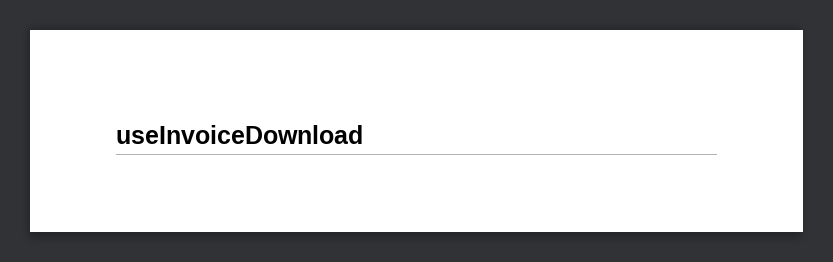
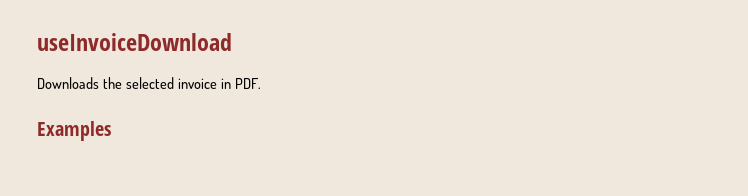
+ Downloads the selected invoice in PDF.
+ Examples

